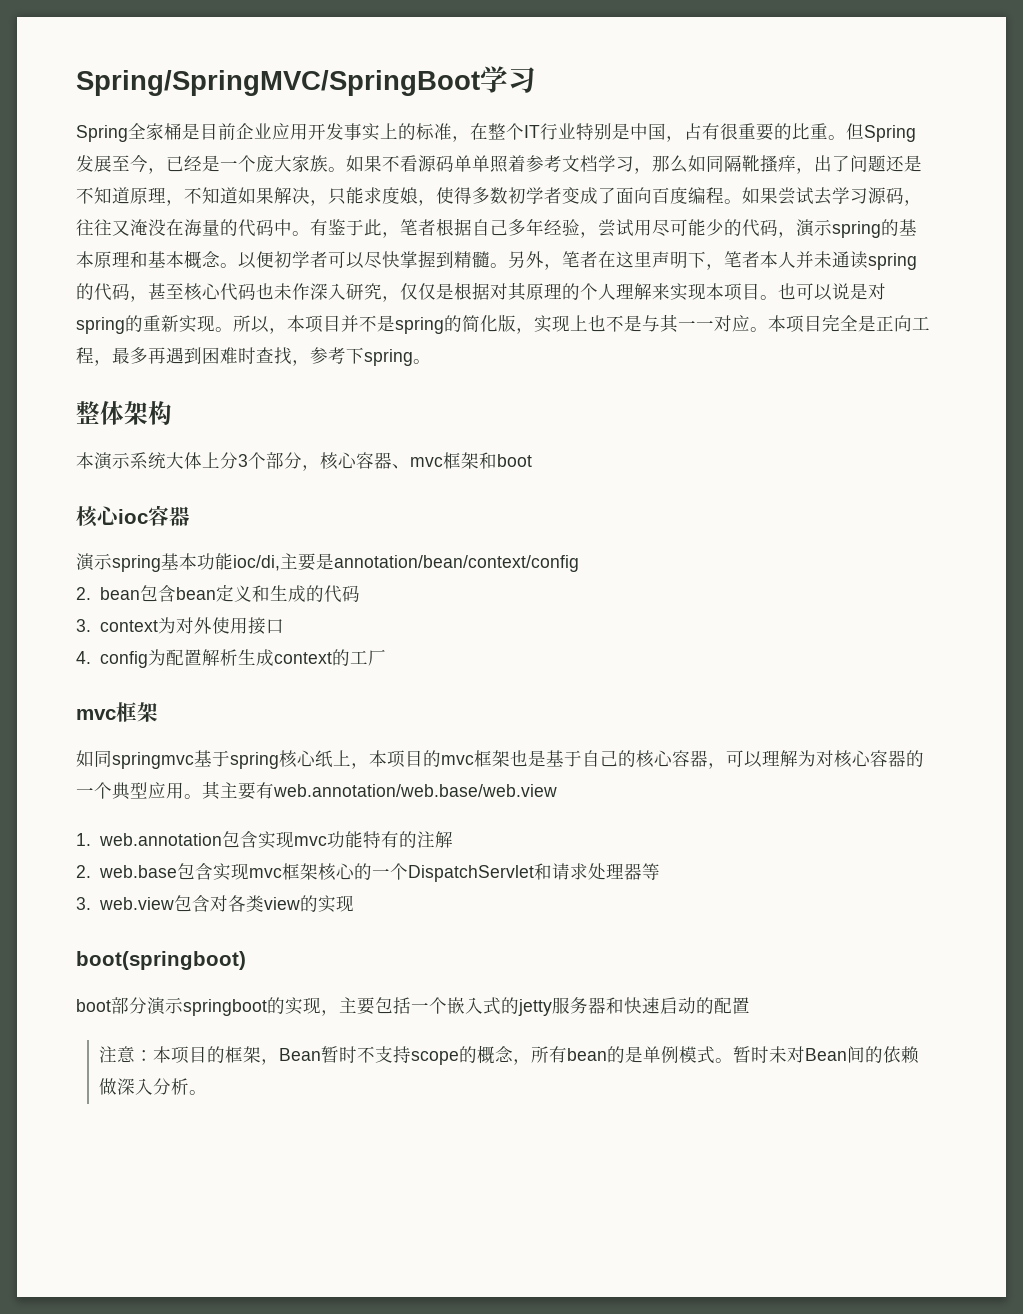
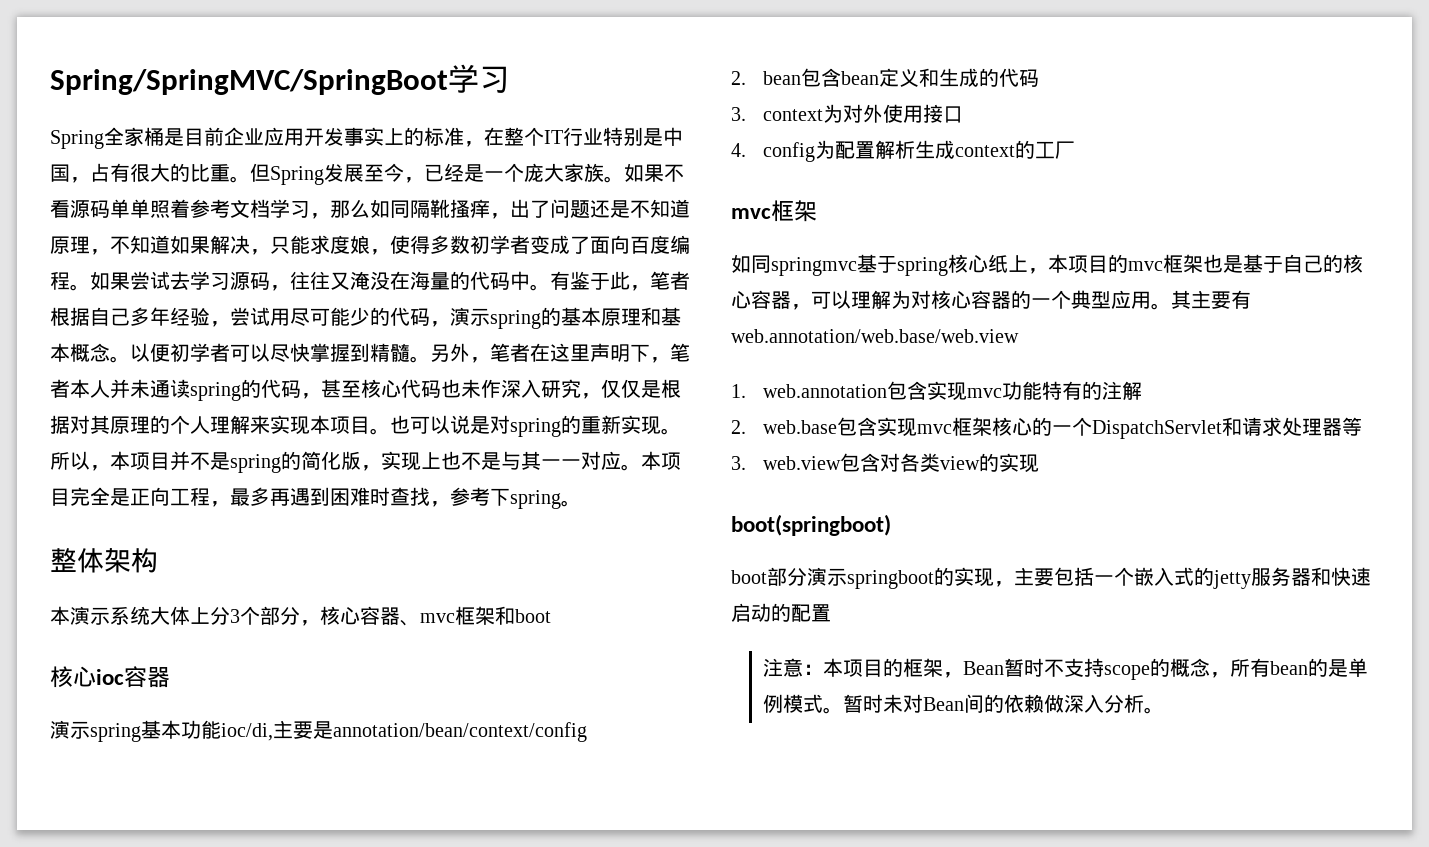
- Spring全家桶是目前企业应用开发事实上的标准，在整个IT行业特别是中国，占有很重要的比重。
+ Spring全家桶是目前企业应用开发事实上的标准，在整个IT行业特别是中国，占有很大的比重。

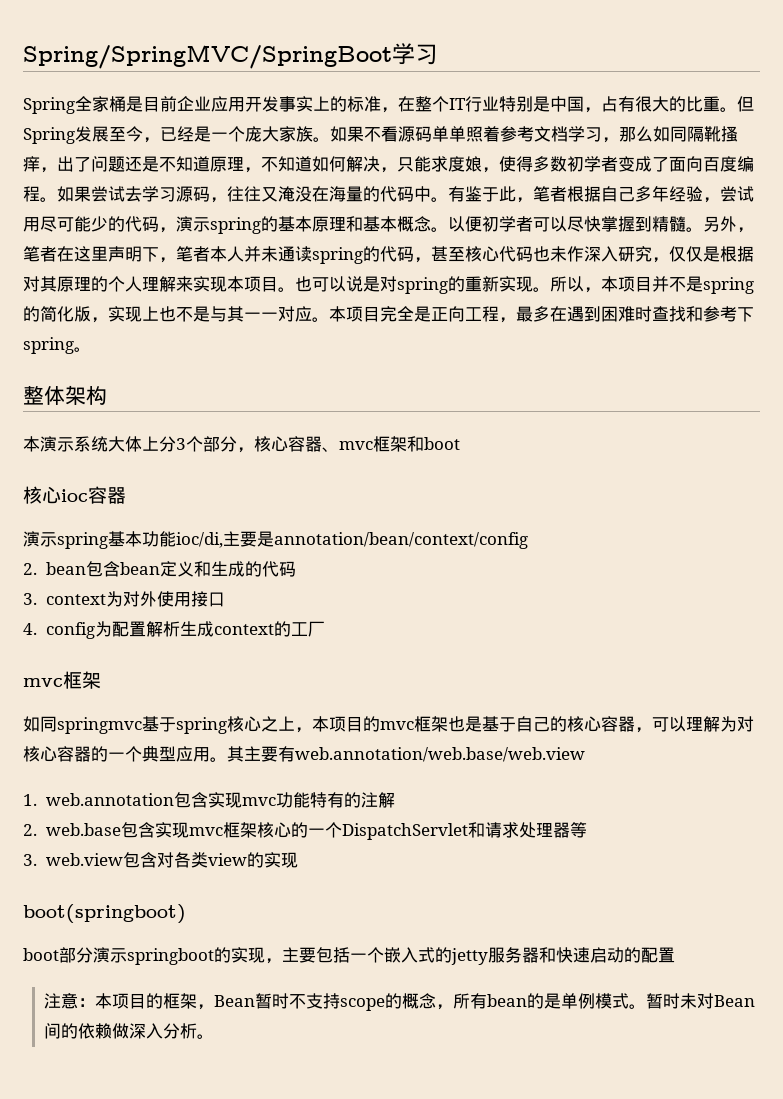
- 如果不看源码单单照着参考文档学习，那么如同隔靴搔痒，出了问题还是不知道原理，不知道如果解决，只能求度娘，使得多数初学者变成了面向百度编程。
+ 如果不看源码单单照着参考文档学习，那么如同隔靴搔痒，出了问题还是不知道原理，不知道如何解决，只能求度娘，使得多数初学者变成了面向百度编程。
- 本项目完全是正向工程，最多再遇到困难时查找，参考下spring。
+ 本项目完全是正向工程，最多在遇到困难时查找和参考下spring。
- 如同springmvc基于spring核心纸上，本项目的mvc框架也是基于自己的核心容器，可以理解为对核心容器的一个典型应用。
+ 如同springmvc基于spring核心之上，本项目的mvc框架也是基于自己的核心容器，可以理解为对核心容器的一个典型应用。

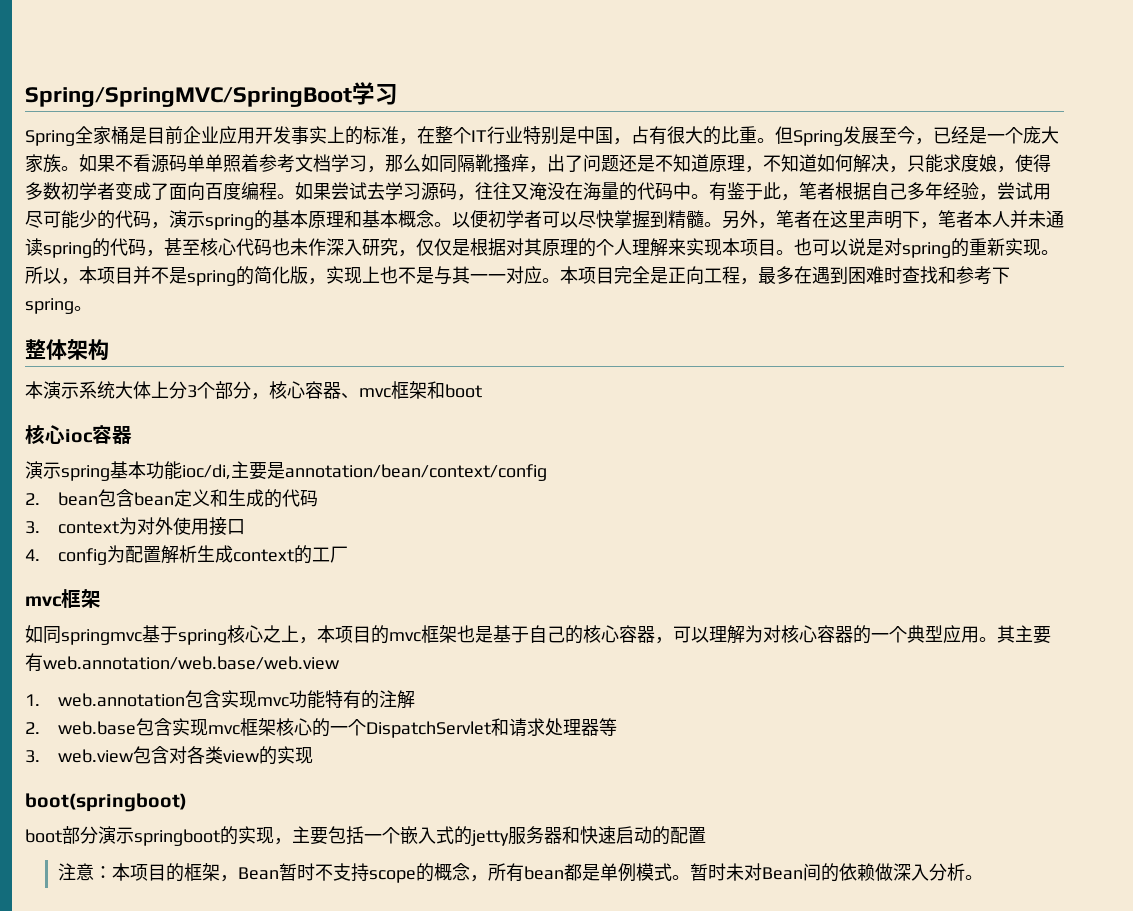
- 注意：本项目的框架，Bean暂时不支持scope的概念，所有bean的是单例模式。
+ 注意：本项目的框架，Bean暂时不支持scope的概念，所有bean都是单例模式。

